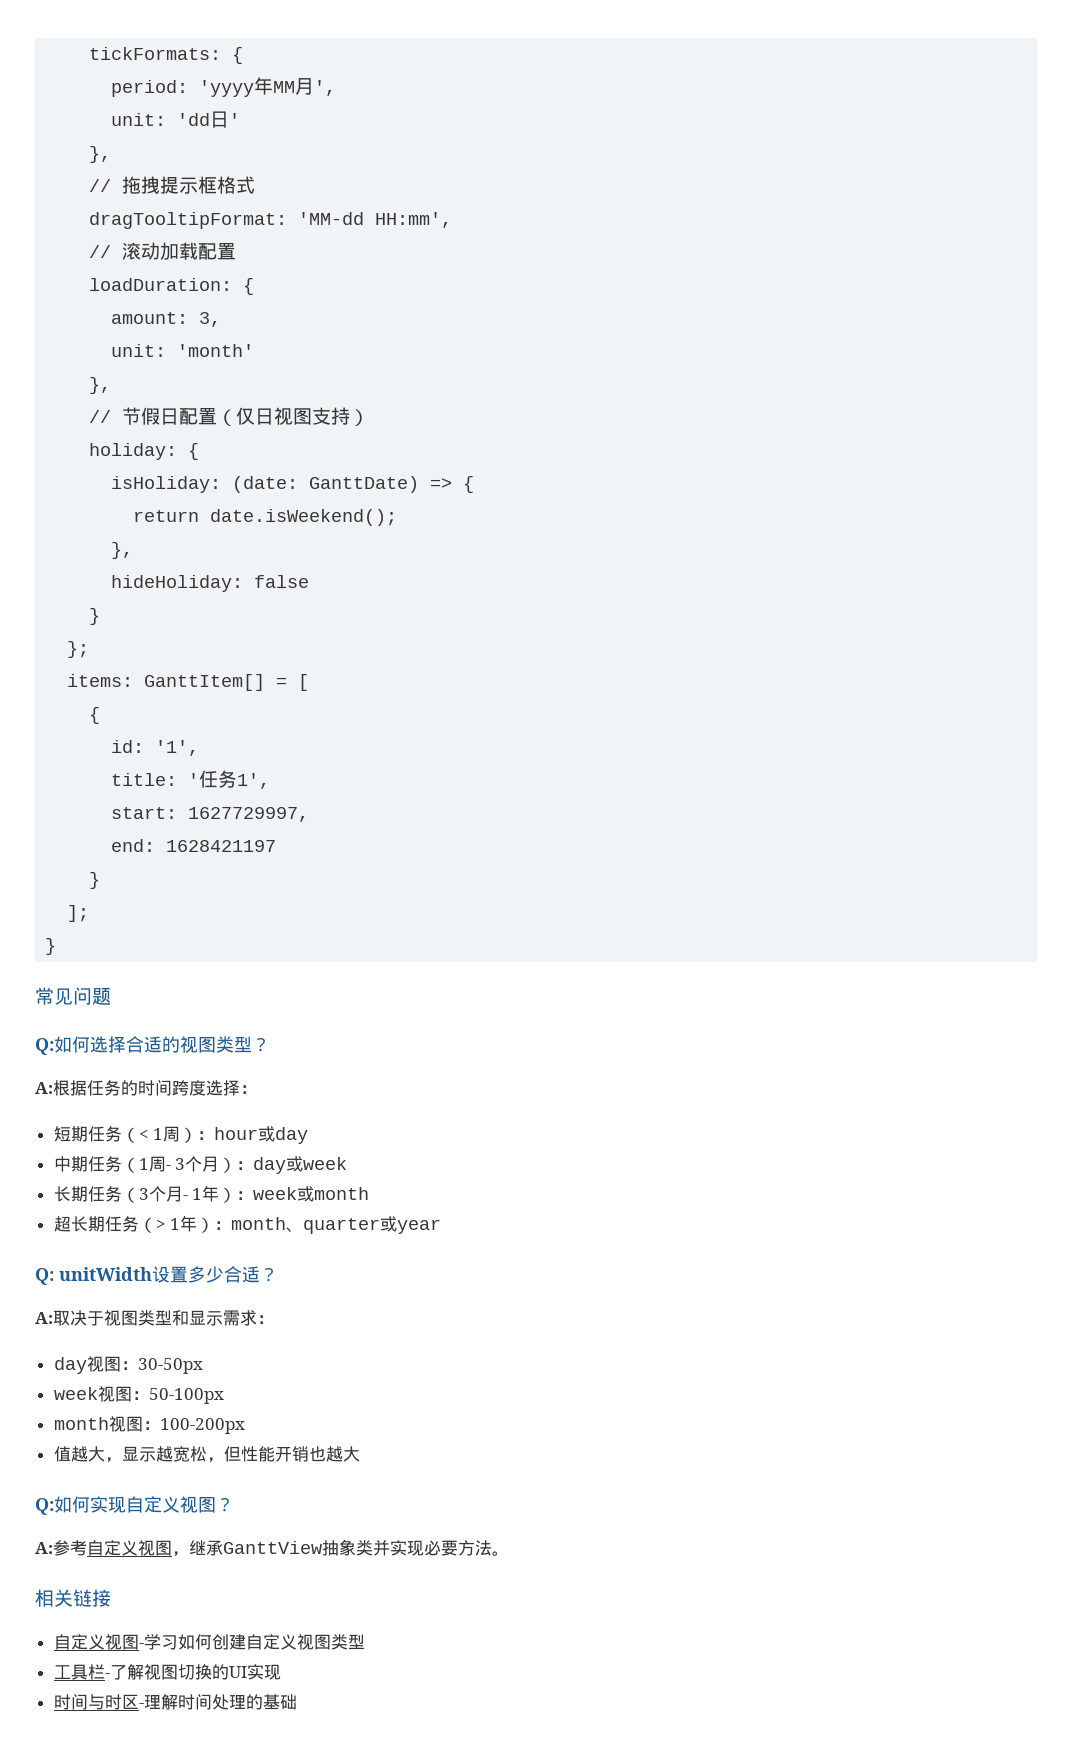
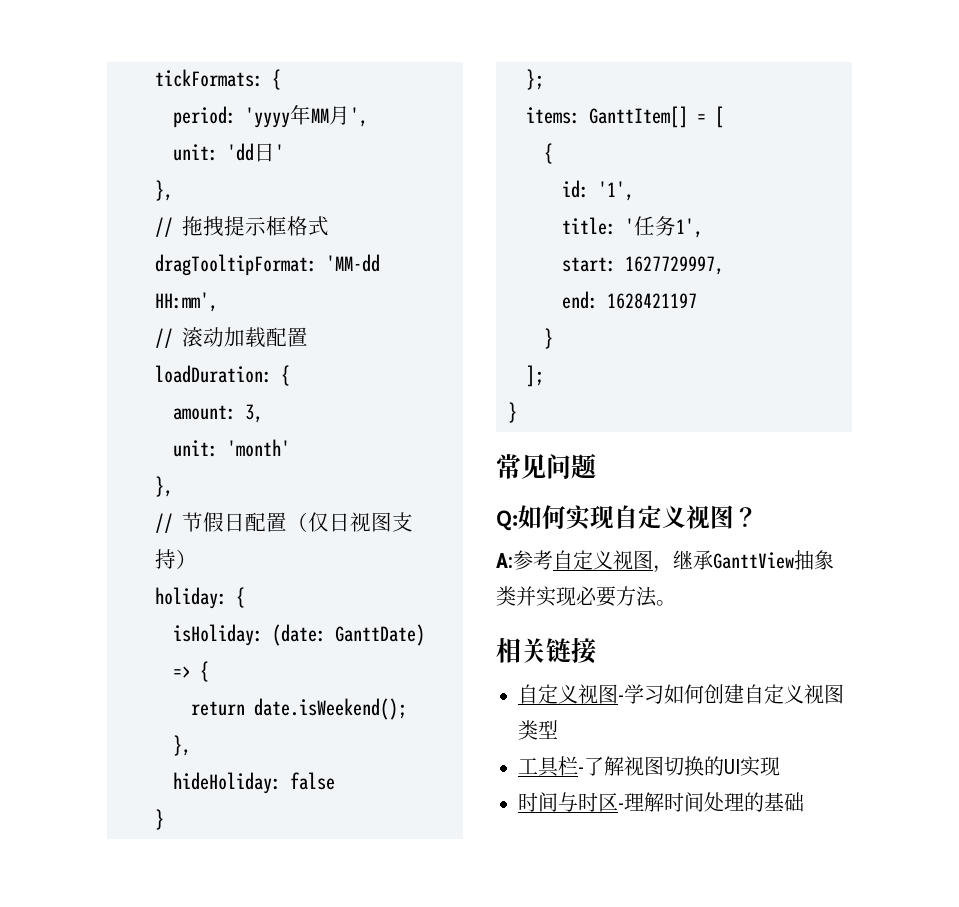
- Q:如何选择合适的视图类型？
- A:根据任务的时间跨度选择：
- 短期任务（< 1周）：hour或day
- 中期任务（1周- 3个月）：day或week
- 长期任务（3个月- 1年）：week或month
- 超长期任务（> 1年）：month、quarter或year
- Q: unitWidth设置多少合适？
- A:取决于视图类型和显示需求：
- day视图：30-50px
- week视图：50-100px
- month视图：100-200px
- 值越大，显示越宽松，但性能开销也越大

